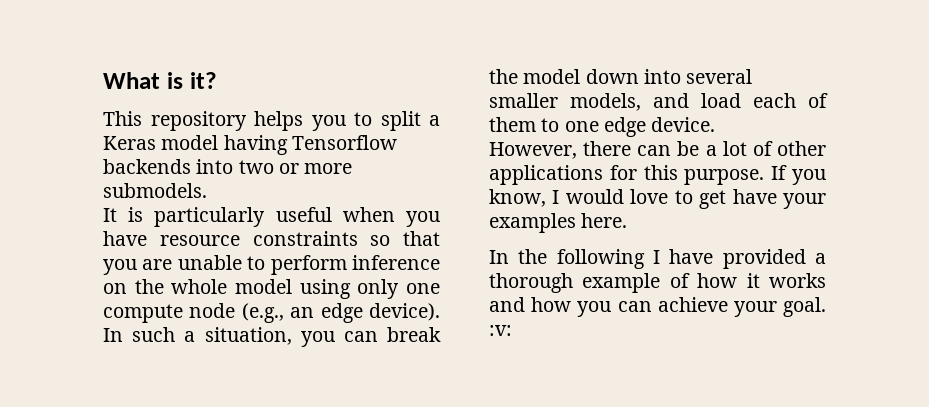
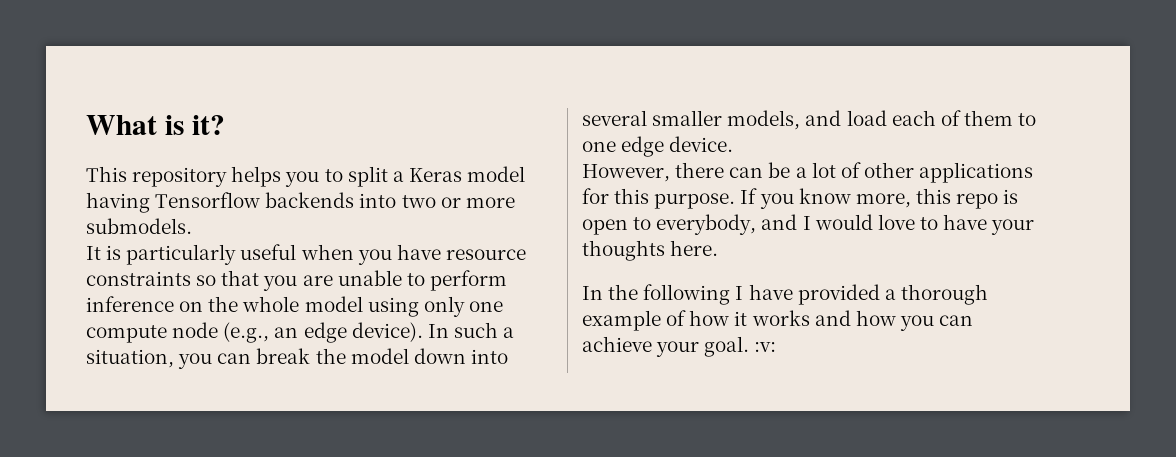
- If you know, I would love to get have your examples here.
+ If you know more, this repo is open to everybody, and I would love to have your thoughts here.

